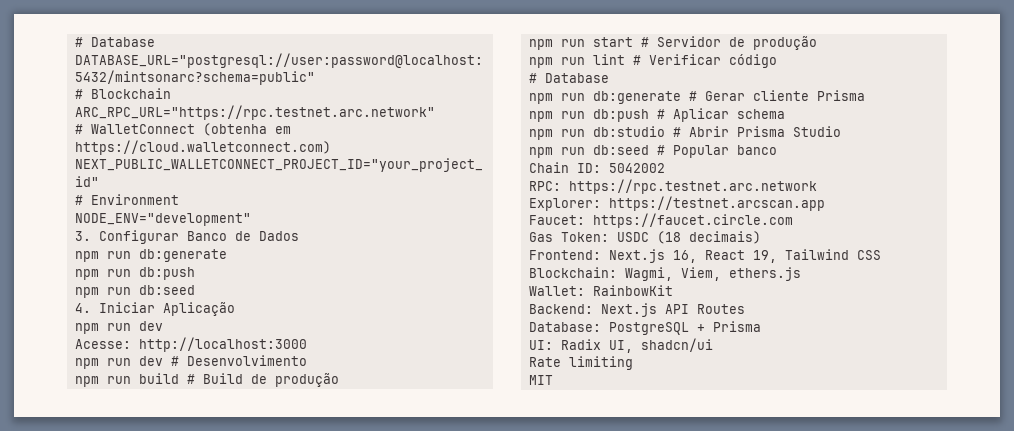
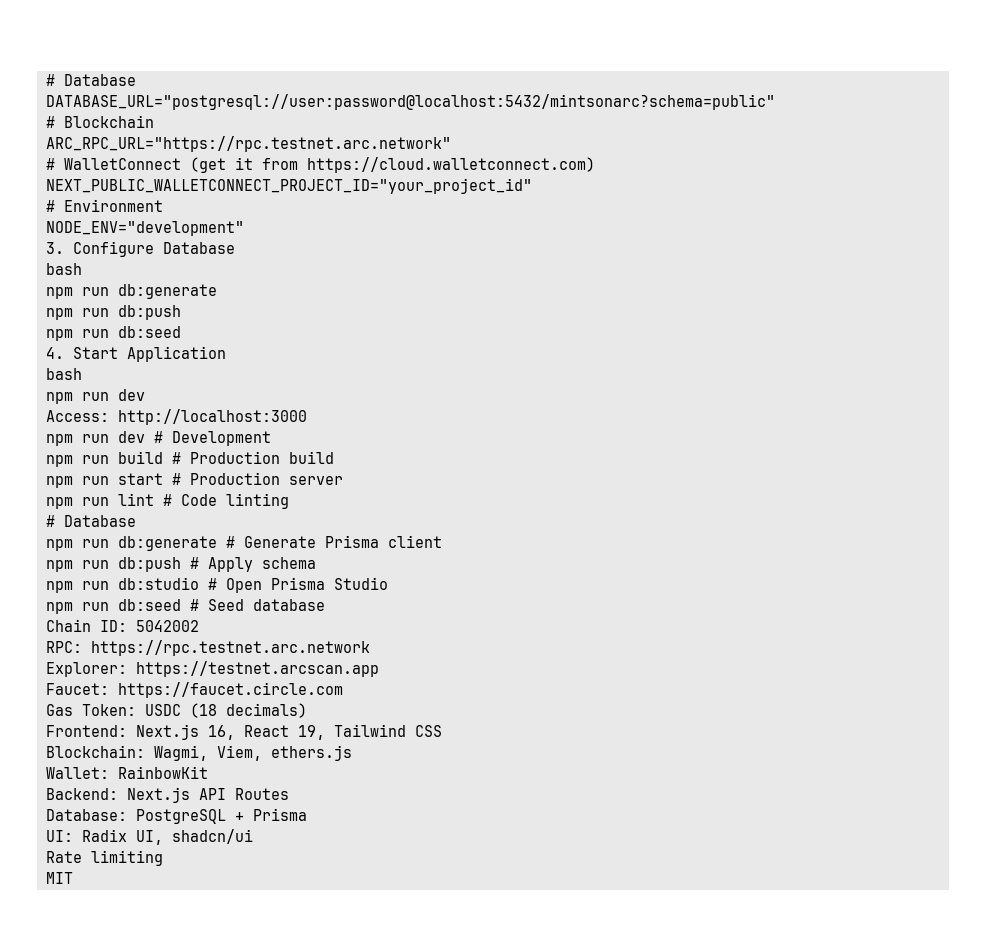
- # WalletConnect (obtenha em https://cloud.walletconnect.com)
+ # WalletConnect (get it from https://cloud.walletconnect.com)
- 3. Configurar Banco de Dados
+ 3. Configure Database
+ bash
- 4. Iniciar Aplicação
+ 4. Start Application
+ bash
- Acesse: http://localhost:3000
+ Access: http://localhost:3000
- npm run dev # Desenvolvimento
+ npm run dev # Development
- npm run build # Build de produção
+ npm run build # Production build
- npm run start # Servidor de produção
+ npm run start # Production server
- npm run lint # Verificar código
+ npm run lint # Code linting
- npm run db:generate # Gerar cliente Prisma
+ npm run db:generate # Generate Prisma client
- npm run db:push # Aplicar schema
+ npm run db:push # Apply schema
- npm run db:studio # Abrir Prisma Studio
+ npm run db:studio # Open Prisma Studio
- npm run db:seed # Popular banco
+ npm run db:seed # Seed database
- Gas Token: USDC (18 decimais)
+ Gas Token: USDC (18 decimals)

